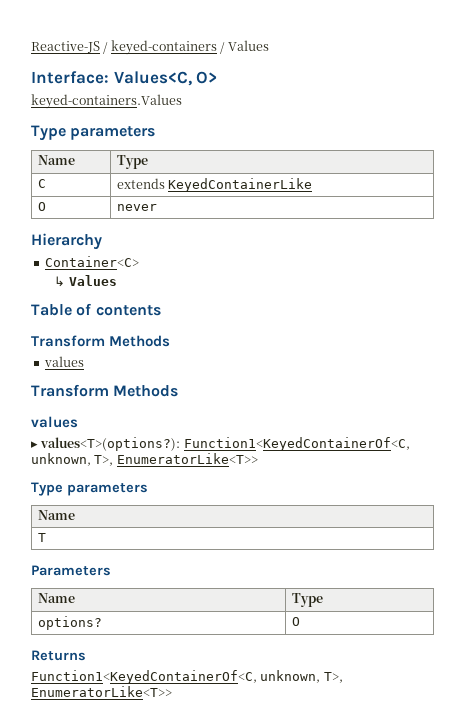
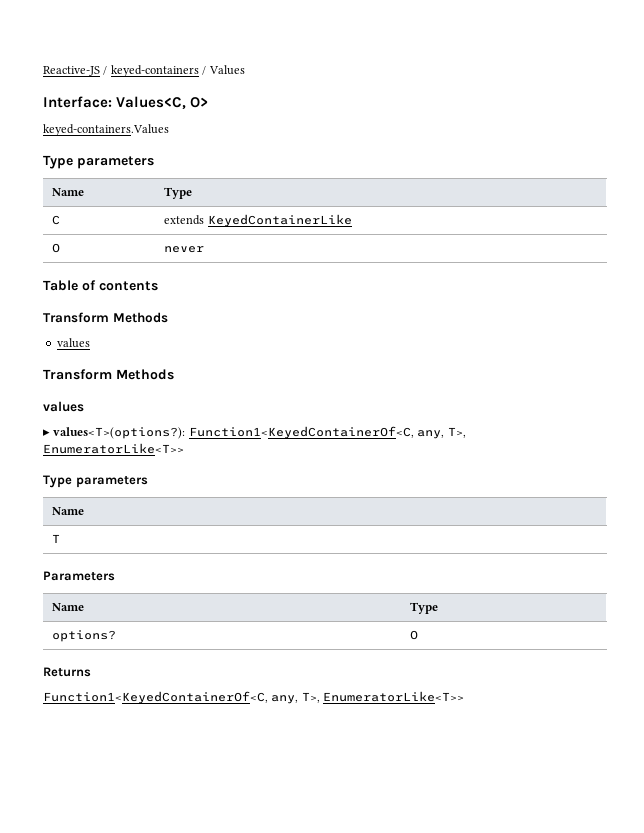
- Hierarchy
- Container<C>
- ↳ Values
- ▸ values<T>(options?): Function1<KeyedContainerOf<C, unknown, T>, EnumeratorLike<T>>
+ ▸ values<T>(options?): Function1<KeyedContainerOf<C, any, T>, EnumeratorLike<T>>
  Returns
- Function1<KeyedContainerOf<C, unknown, T>, EnumeratorLike<T>>
+ Function1<KeyedContainerOf<C, any, T>, EnumeratorLike<T>>

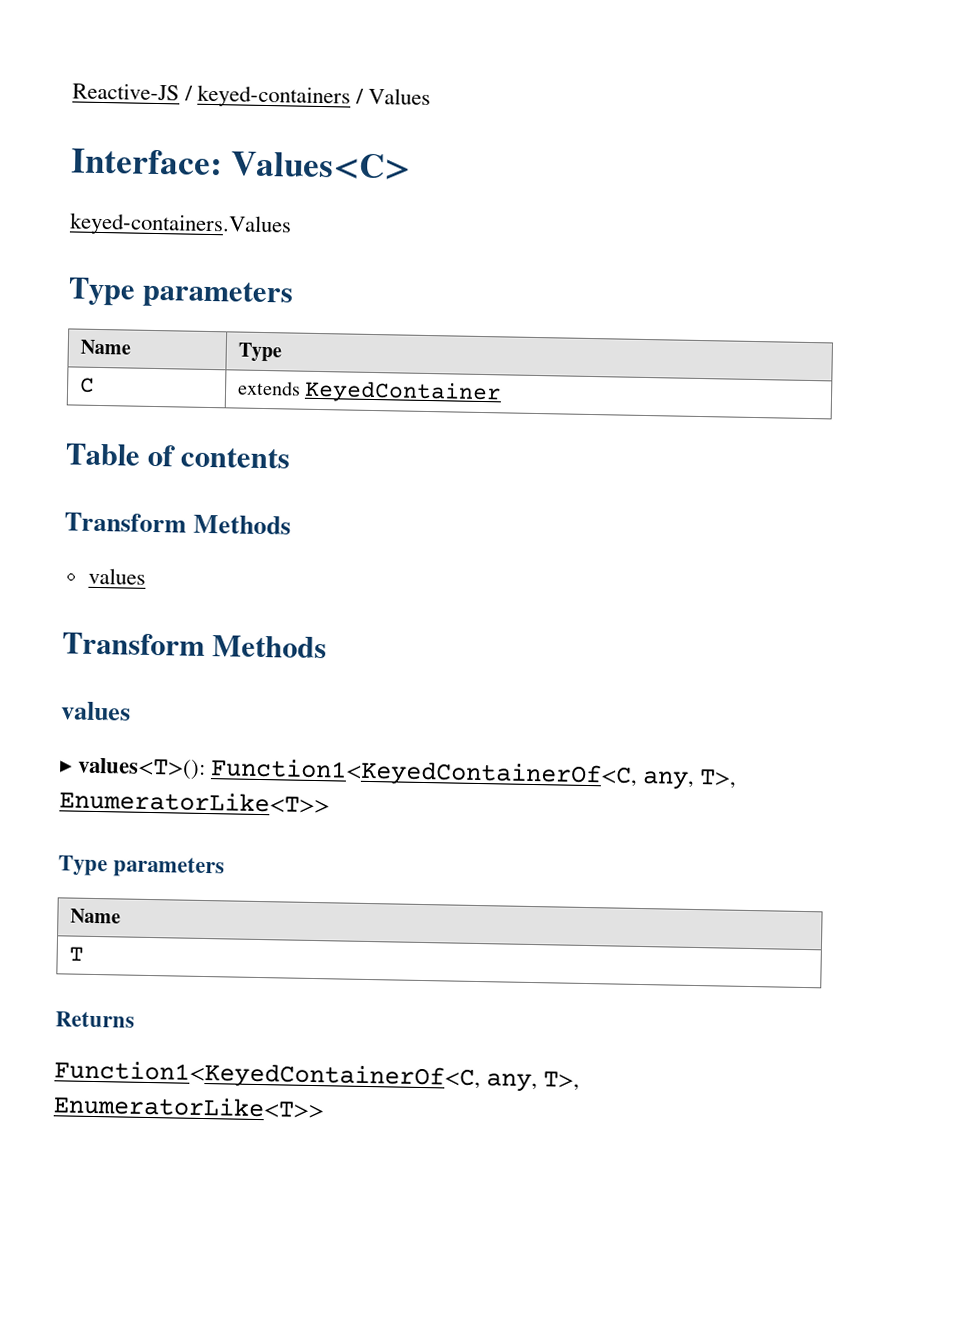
- Interface: Values<C, O>
+ Interface: Values<C>
- C | extends KeyedContainerLike
- O | never
+ C | extends KeyedContainer
- ▸ values<T>(options?): Function1<KeyedContainerOf<C, any, T>, EnumeratorLike<T>>
+ ▸ values<T>(): Function1<KeyedContainerOf<C, any, T>, EnumeratorLike<T>>
- Parameters
- Name | Type
- options? | O

